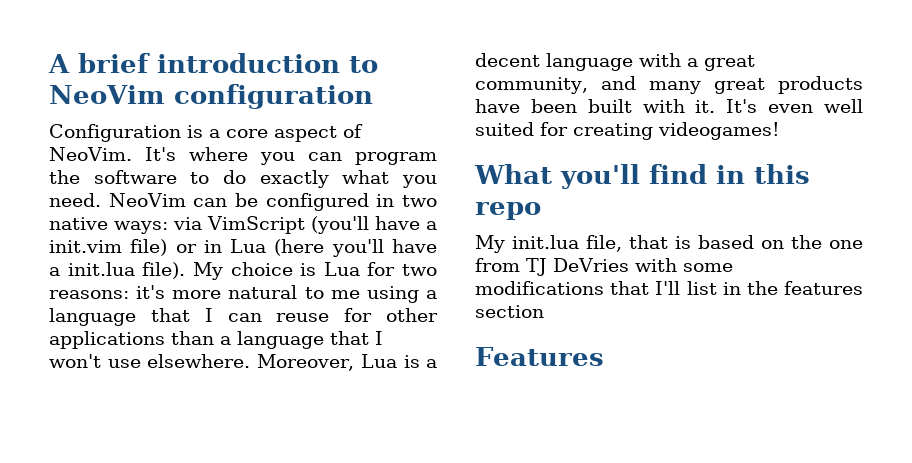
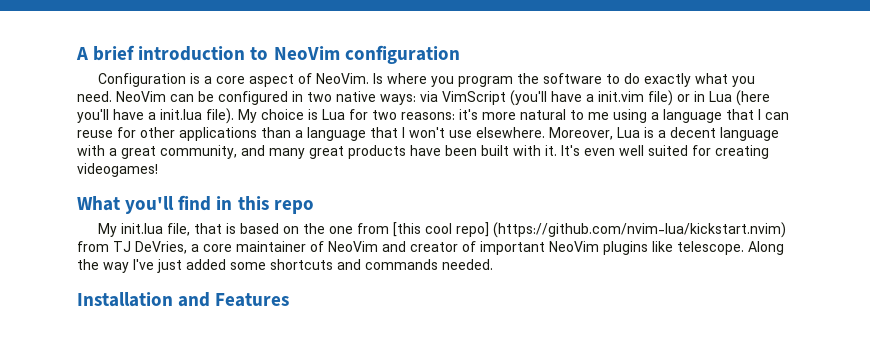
- It's where you can program the software to do exactly what you need.
+ Is where you program the software to do exactly what you need.
- My init.lua file, that is based on the one from TJ DeVries with some modifications that I'll list in the features section
- Features
+ My init.lua file, that is based on the one from [this cool repo] (https://github.com/nvim-lua/kickstart.nvim) from TJ DeVries, a core maintainer of NeoVim and creator of important NeoVim plugins like telescope. Along the way I've just added some shortcuts and commands needed.
+ Installation and Features

